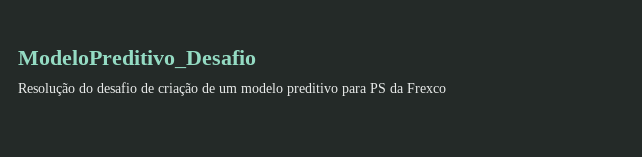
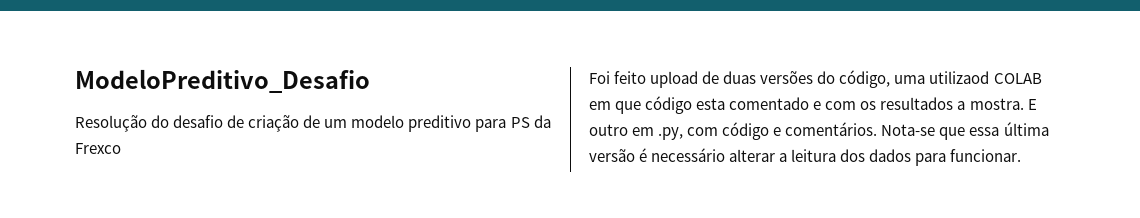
+ Foi feito upload de duas versões do código, uma utilizaod COLAB em que código esta comentado e com os resultados a mostra. E outro em .py, com código e comentários. Nota-se que essa última versão é necessário alterar a leitura dos dados para funcionar.

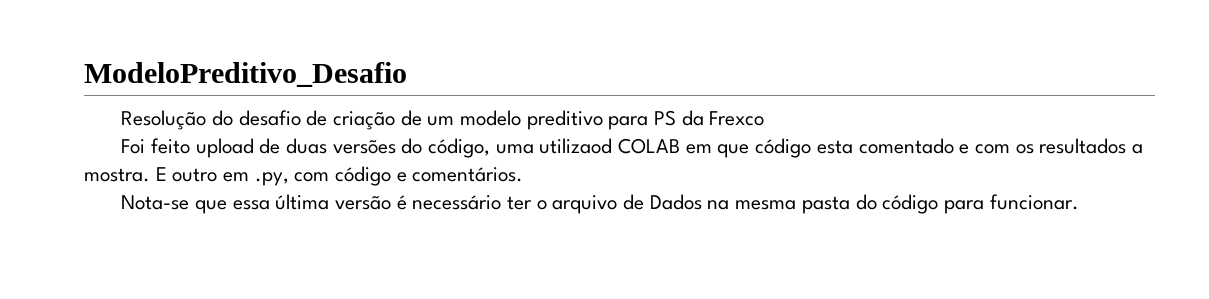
- E outro em .py, com código e comentários. Nota-se que essa última versão é necessário alterar a leitura dos dados para funcionar.
+ E outro em .py, com código e comentários.
+ Nota-se que essa última versão é necessário ter o arquivo de Dados na mesma pasta do código para funcionar.

